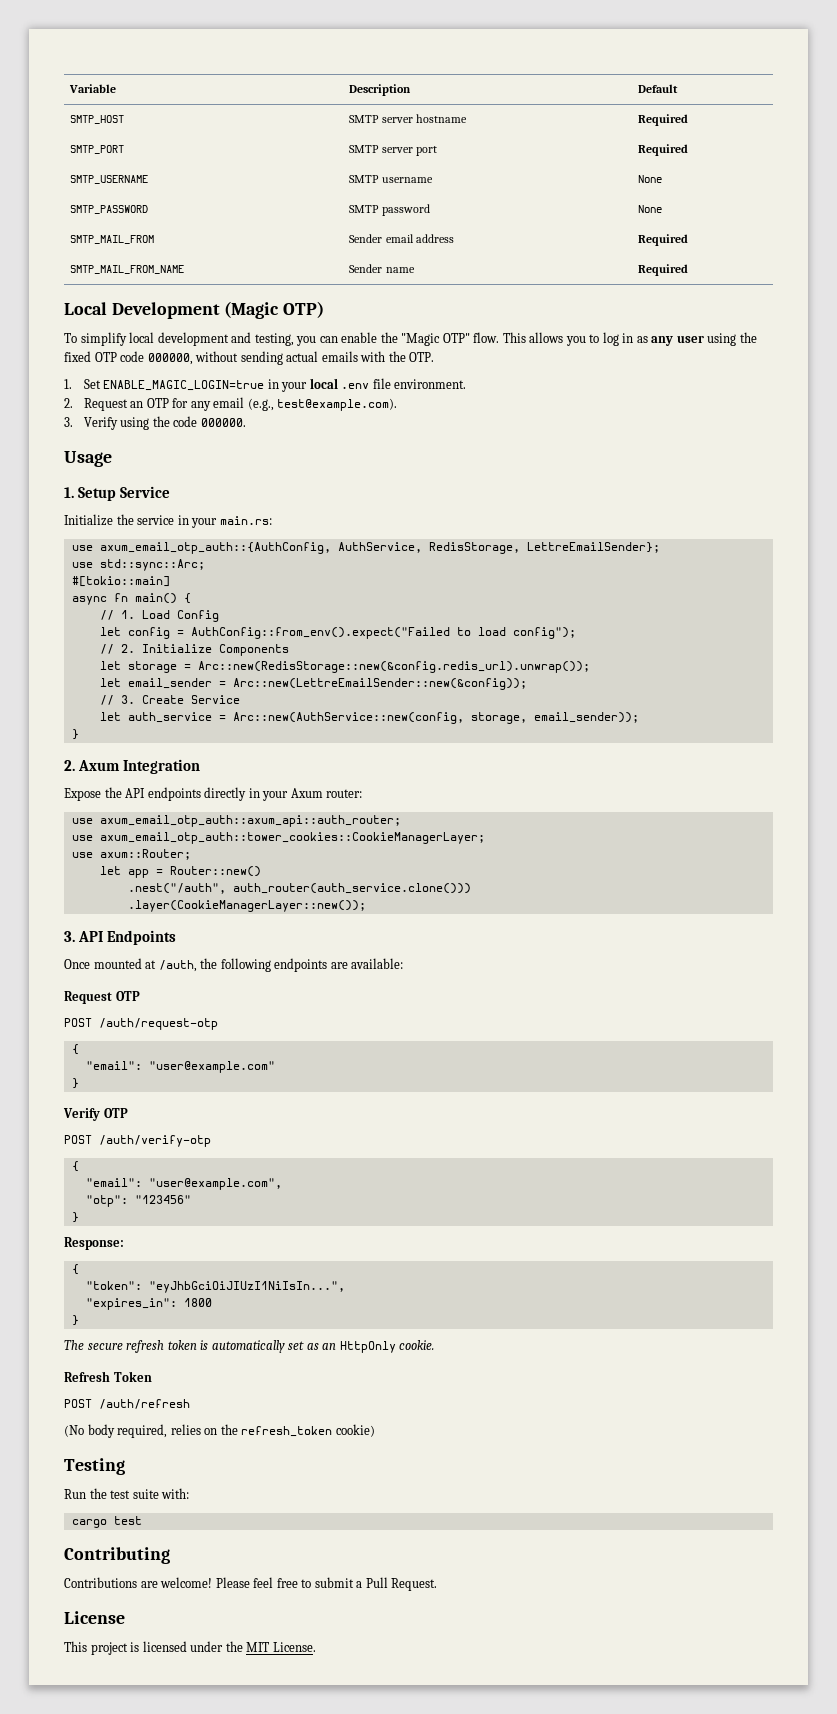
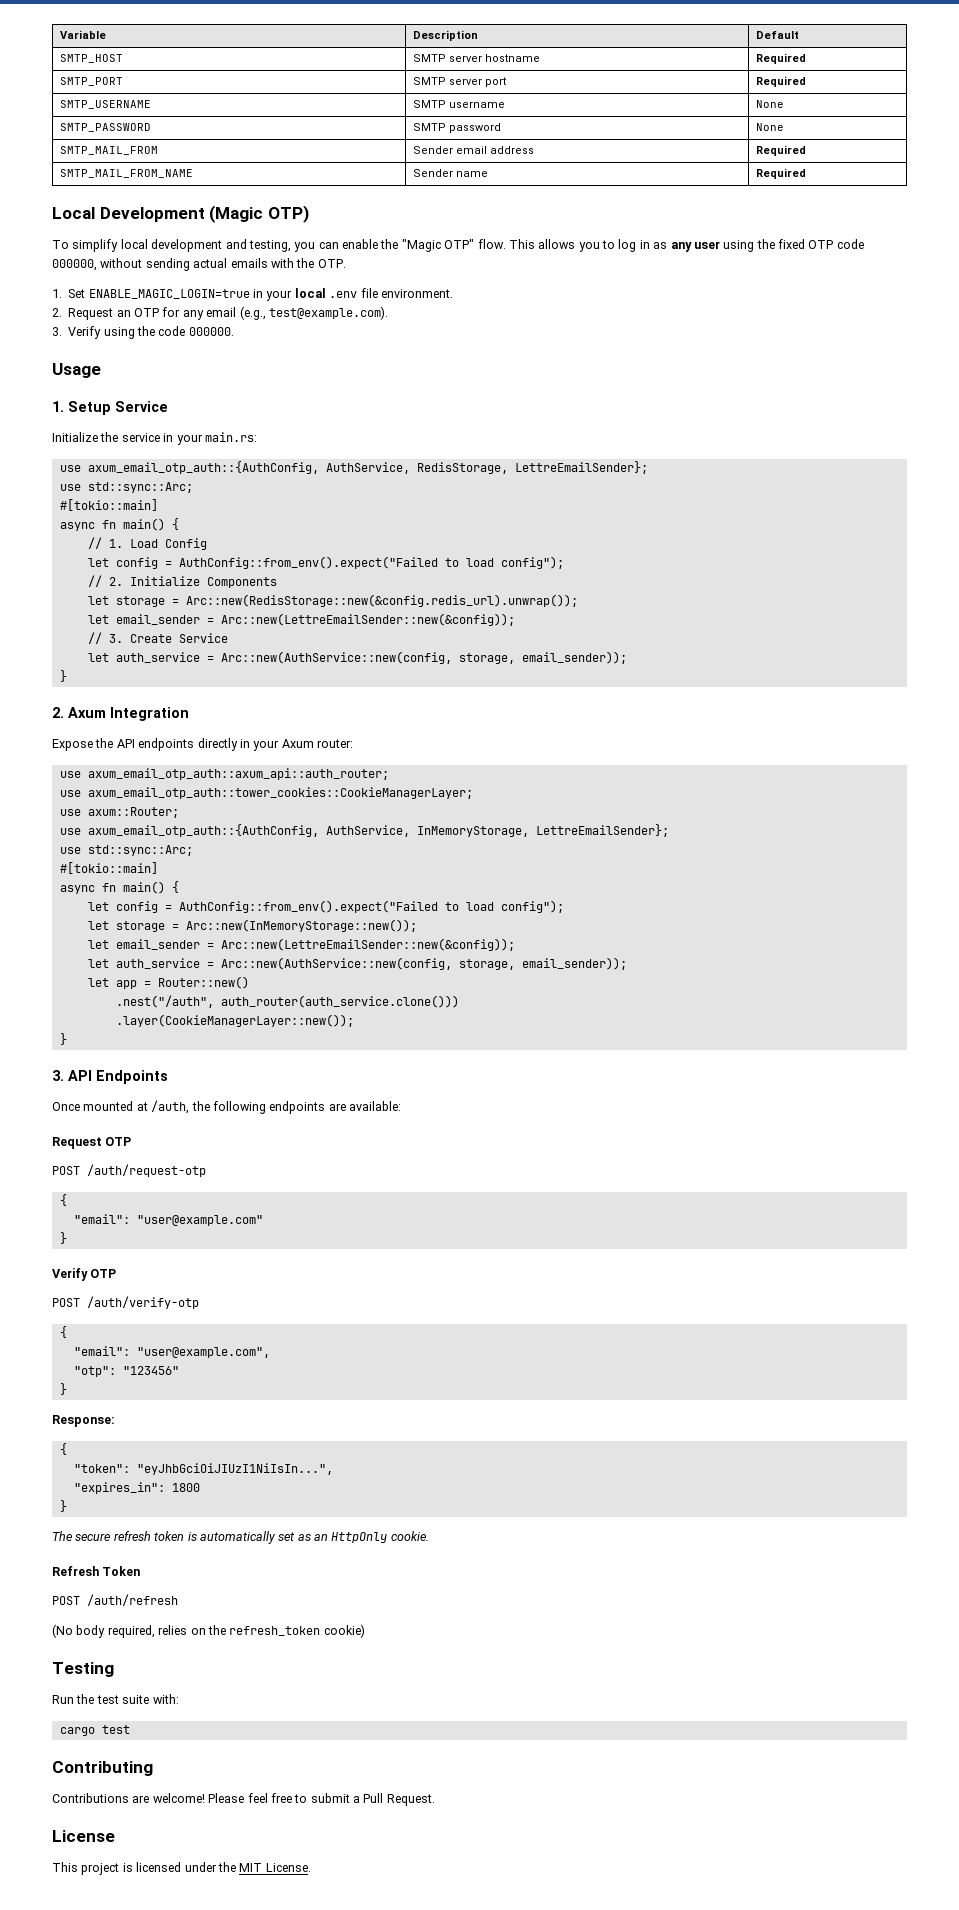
+ use axum_email_otp_auth::{AuthConfig, AuthService, InMemoryStorage, LettreEmailSender};
+ use std::sync::Arc;
+ #[tokio::main]
+ async fn main() {
+ let config = AuthConfig::from_env().expect("Failed to load config");
+ let storage = Arc::new(InMemoryStorage::new());
+ let email_sender = Arc::new(LettreEmailSender::new(&config));
+ let auth_service = Arc::new(AuthService::new(config, storage, email_sender));
  .layer(CookieManagerLayer::new());
+ }

